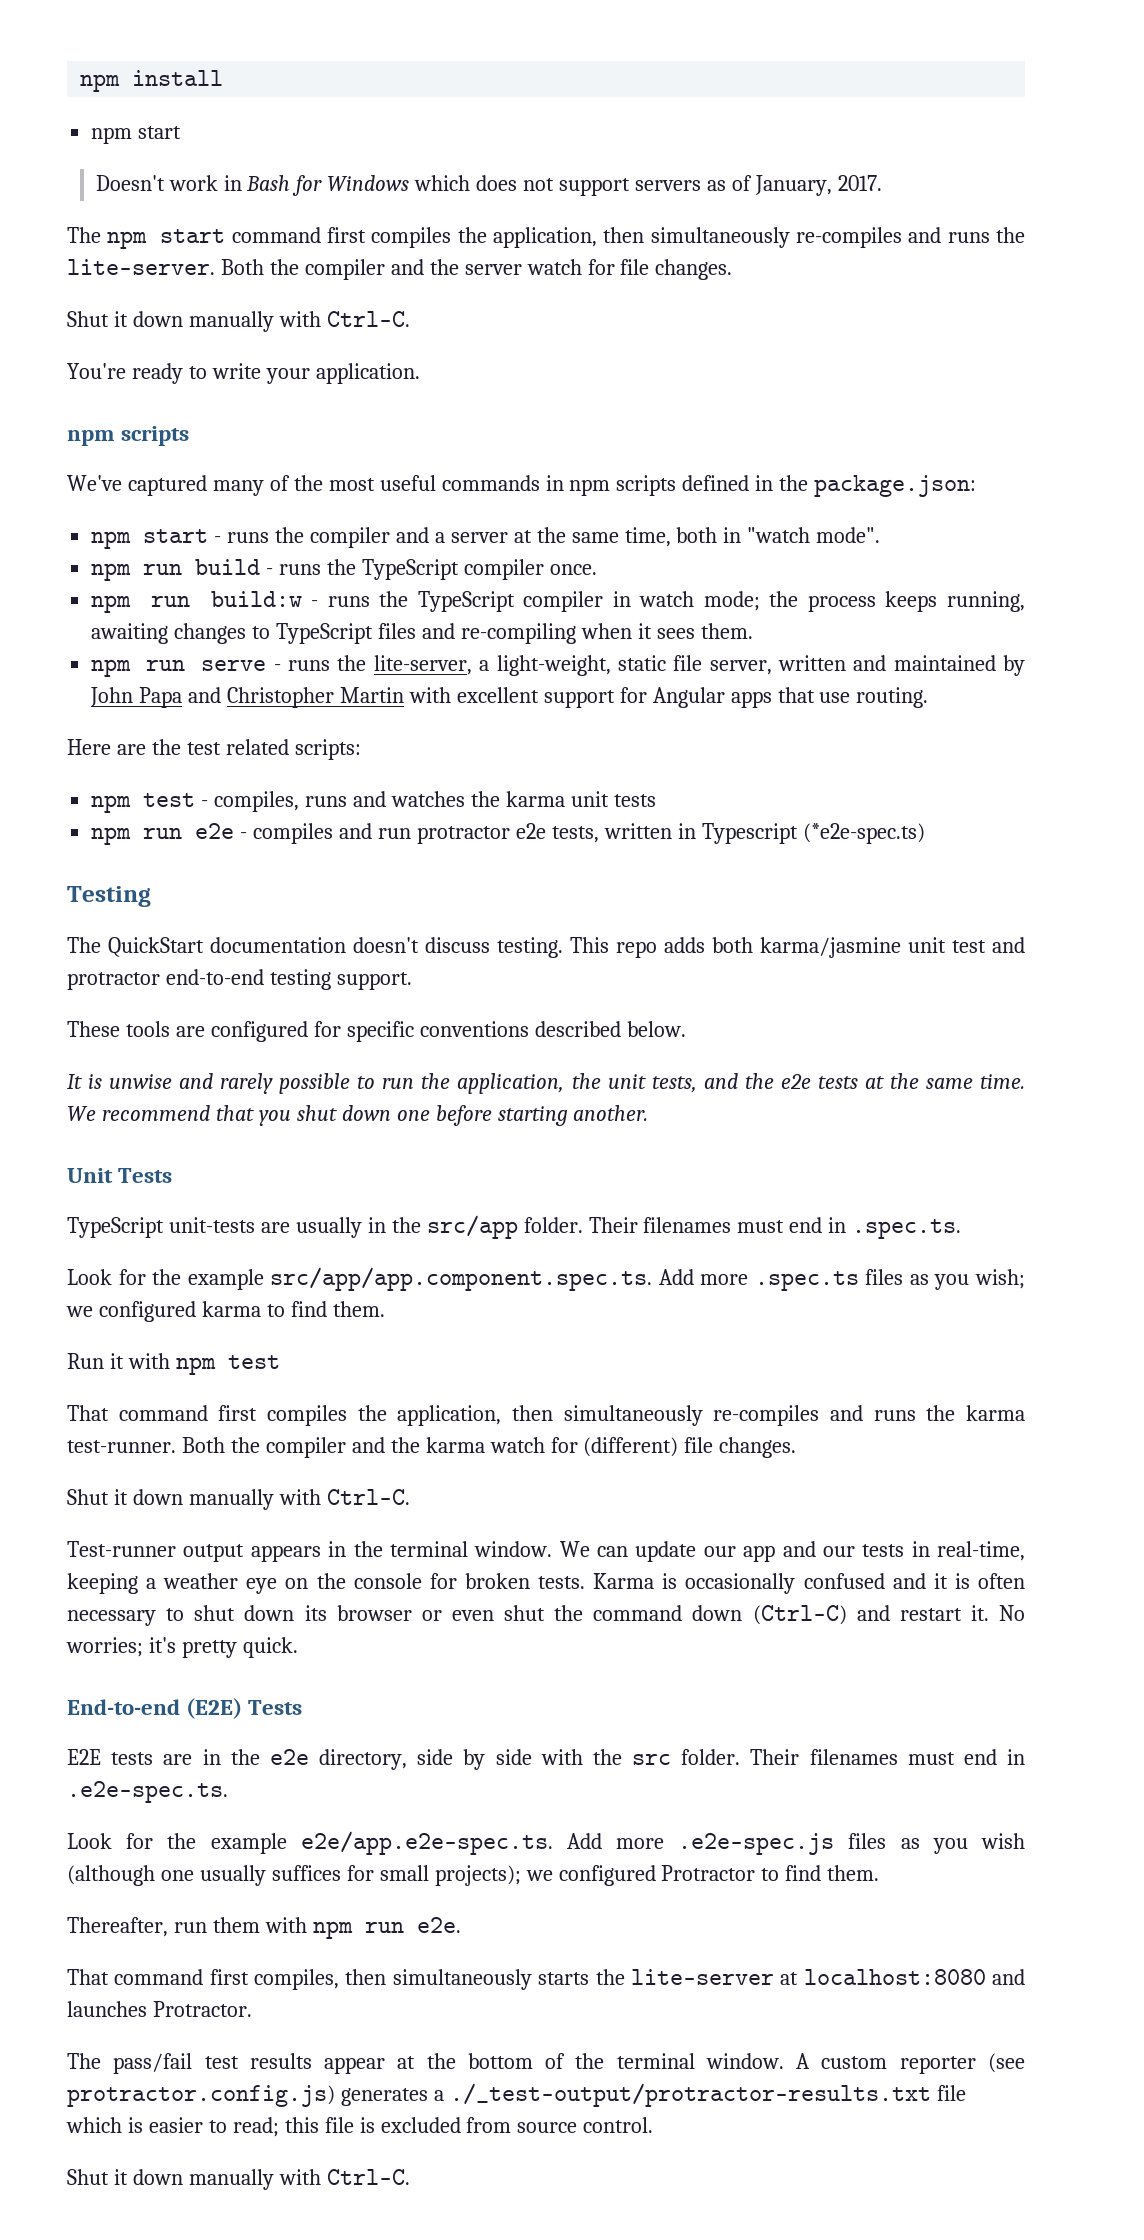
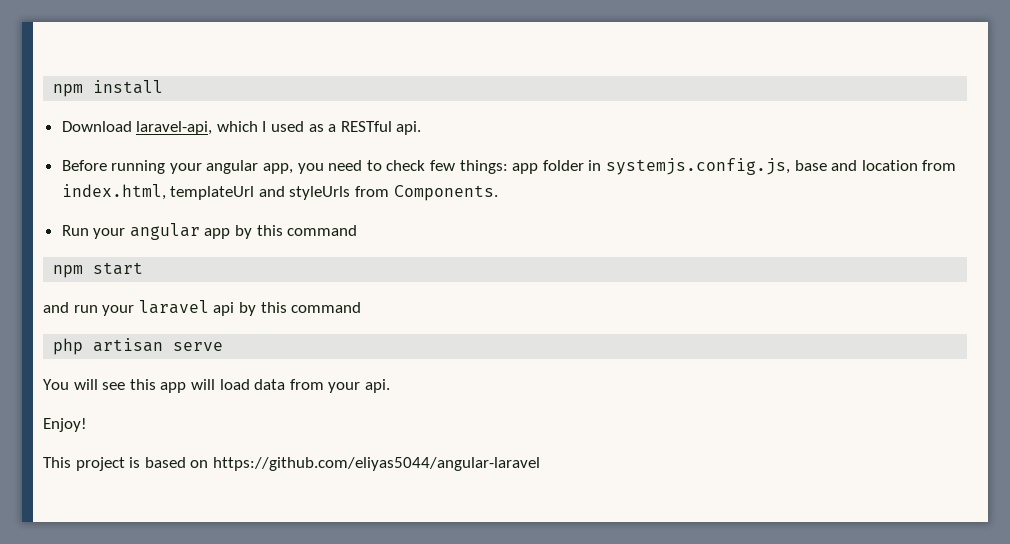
  npm install
+ Download laravel-api, which I used as a RESTful api.
+ Before running your angular app, you need to check few things: app folder in systemjs.config.js, base and location from index.html, templateUrl and styleUrls from Components.
+ Run your angular app by this command
  npm start
- Doesn't work in Bash for Windows which does not support servers as of January, 2017.
- The npm start command first compiles the application, then simultaneously re-compiles and runs the lite-server. Both the compiler and the server watch for file changes.
- Shut it down manually with Ctrl-C.
- You're ready to write your application.
- npm scripts
- We've captured many of the most useful commands in npm scripts defined in the package.json:
- npm start - runs the compiler and a server at the same time, both in "watch mode".
- npm run build - runs the TypeScript compiler once.
- npm run build:w - runs the TypeScript compiler in watch mode; the process keeps running, awaiting changes to TypeScript files and re-compiling when it sees them.
- npm run serve - runs the lite-server, a light-weight, static file server, written and maintained by John Papa and Christopher Martin with excellent support for Angular apps that use routing.
- Here are the test related scripts:
- npm test - compiles, runs and watches the karma unit tests
- npm run e2e - compiles and run protractor e2e tests, written in Typescript (*e2e-spec.ts)
- Testing
- The QuickStart documentation doesn't discuss testing. This repo adds both karma/jasmine unit test and protractor end-to-end testing support.
- These tools are configured for specific conventions described below.
- It is unwise and rarely possible to run the application, the unit tests, and the e2e tests at the same time. We recommend that you shut down one before starting another.
- Unit Tests
- TypeScript unit-tests are usually in the src/app folder. Their filenames must end in .spec.ts.
- Look for the example src/app/app.component.spec.ts. Add more .spec.ts files as you wish; we configured karma to find them.
- Run it with npm test
- That command first compiles the application, then simultaneously re-compiles and runs the karma test-runner. Both the compiler and the karma watch for (different) file changes.
- Shut it down manually with Ctrl-C.
- Test-runner output appears in the terminal window. We can update our app and our tests in real-time, keeping a weather eye on the console for broken tests. Karma is occasionally confused and it is often necessary to shut down its browser or even shut the command down (Ctrl-C) and restart it. No worries; it's pretty quick.
- End-to-end (E2E) Tests
- E2E tests are in the e2e directory, side by side with the src folder. Their filenames must end in .e2e-spec.ts.
- Look for the example e2e/app.e2e-spec.ts. Add more .e2e-spec.js files as you wish (although one usually suffices for small projects); we configured Protractor to find them.
- Thereafter, run them with npm run e2e.
- That command first compiles, then simultaneously starts the lite-server at localhost:8080 and launches Protractor.
- The pass/fail test results appear at the bottom of the terminal window. A custom reporter (see protractor.config.js) generates a ./_test-output/protractor-results.txt file which is easier to read; this file is excluded from source control.
- Shut it down manually with Ctrl-C.
+ and run your laravel api by this command
+ php artisan serve
+ You will see this app will load data from your api.
+ Enjoy!
+ This project is based on https://github.com/eliyas5044/angular-laravel

